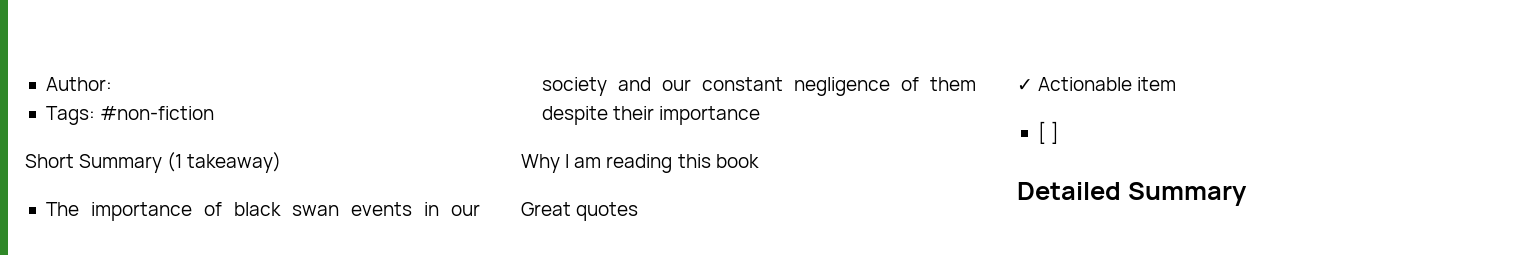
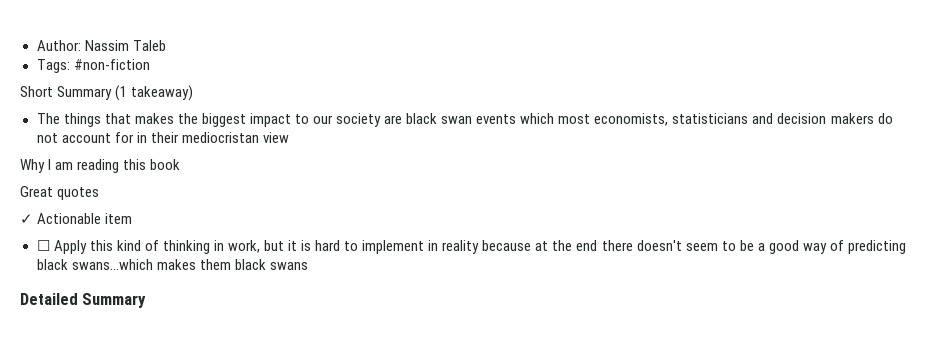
- Author:
+ Author: Nassim Taleb
- The importance of black swan events in our society and our constant negligence of them despite their importance
+ The things that makes the biggest impact to our society are black swan events which most economists, statisticians and decision makers do not account for in their mediocristan view
- [ ]
+ ☐ Apply this kind of thinking in work, but it is hard to implement in reality because at the end there doesn't seem to be a good way of predicting black swans...which makes them black swans

